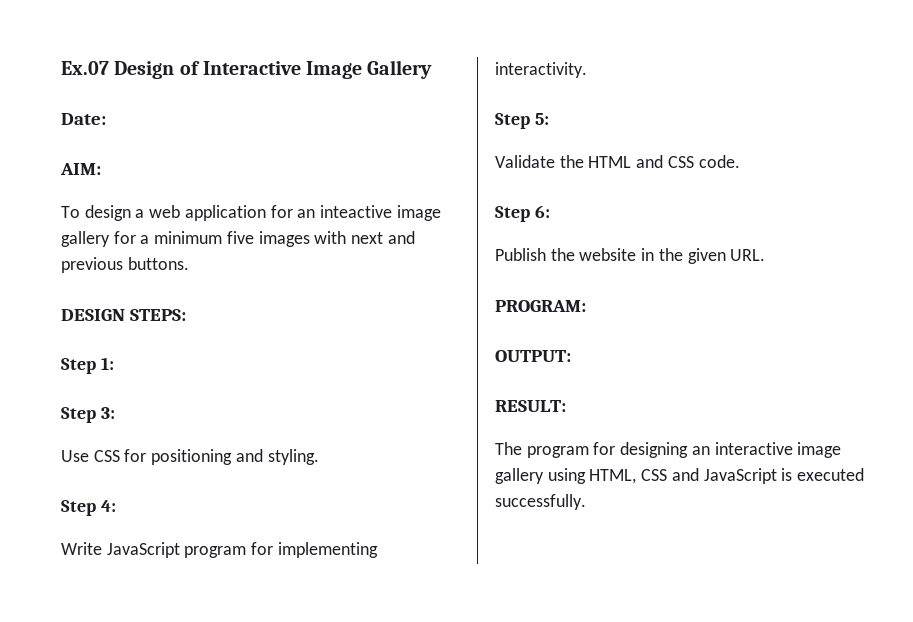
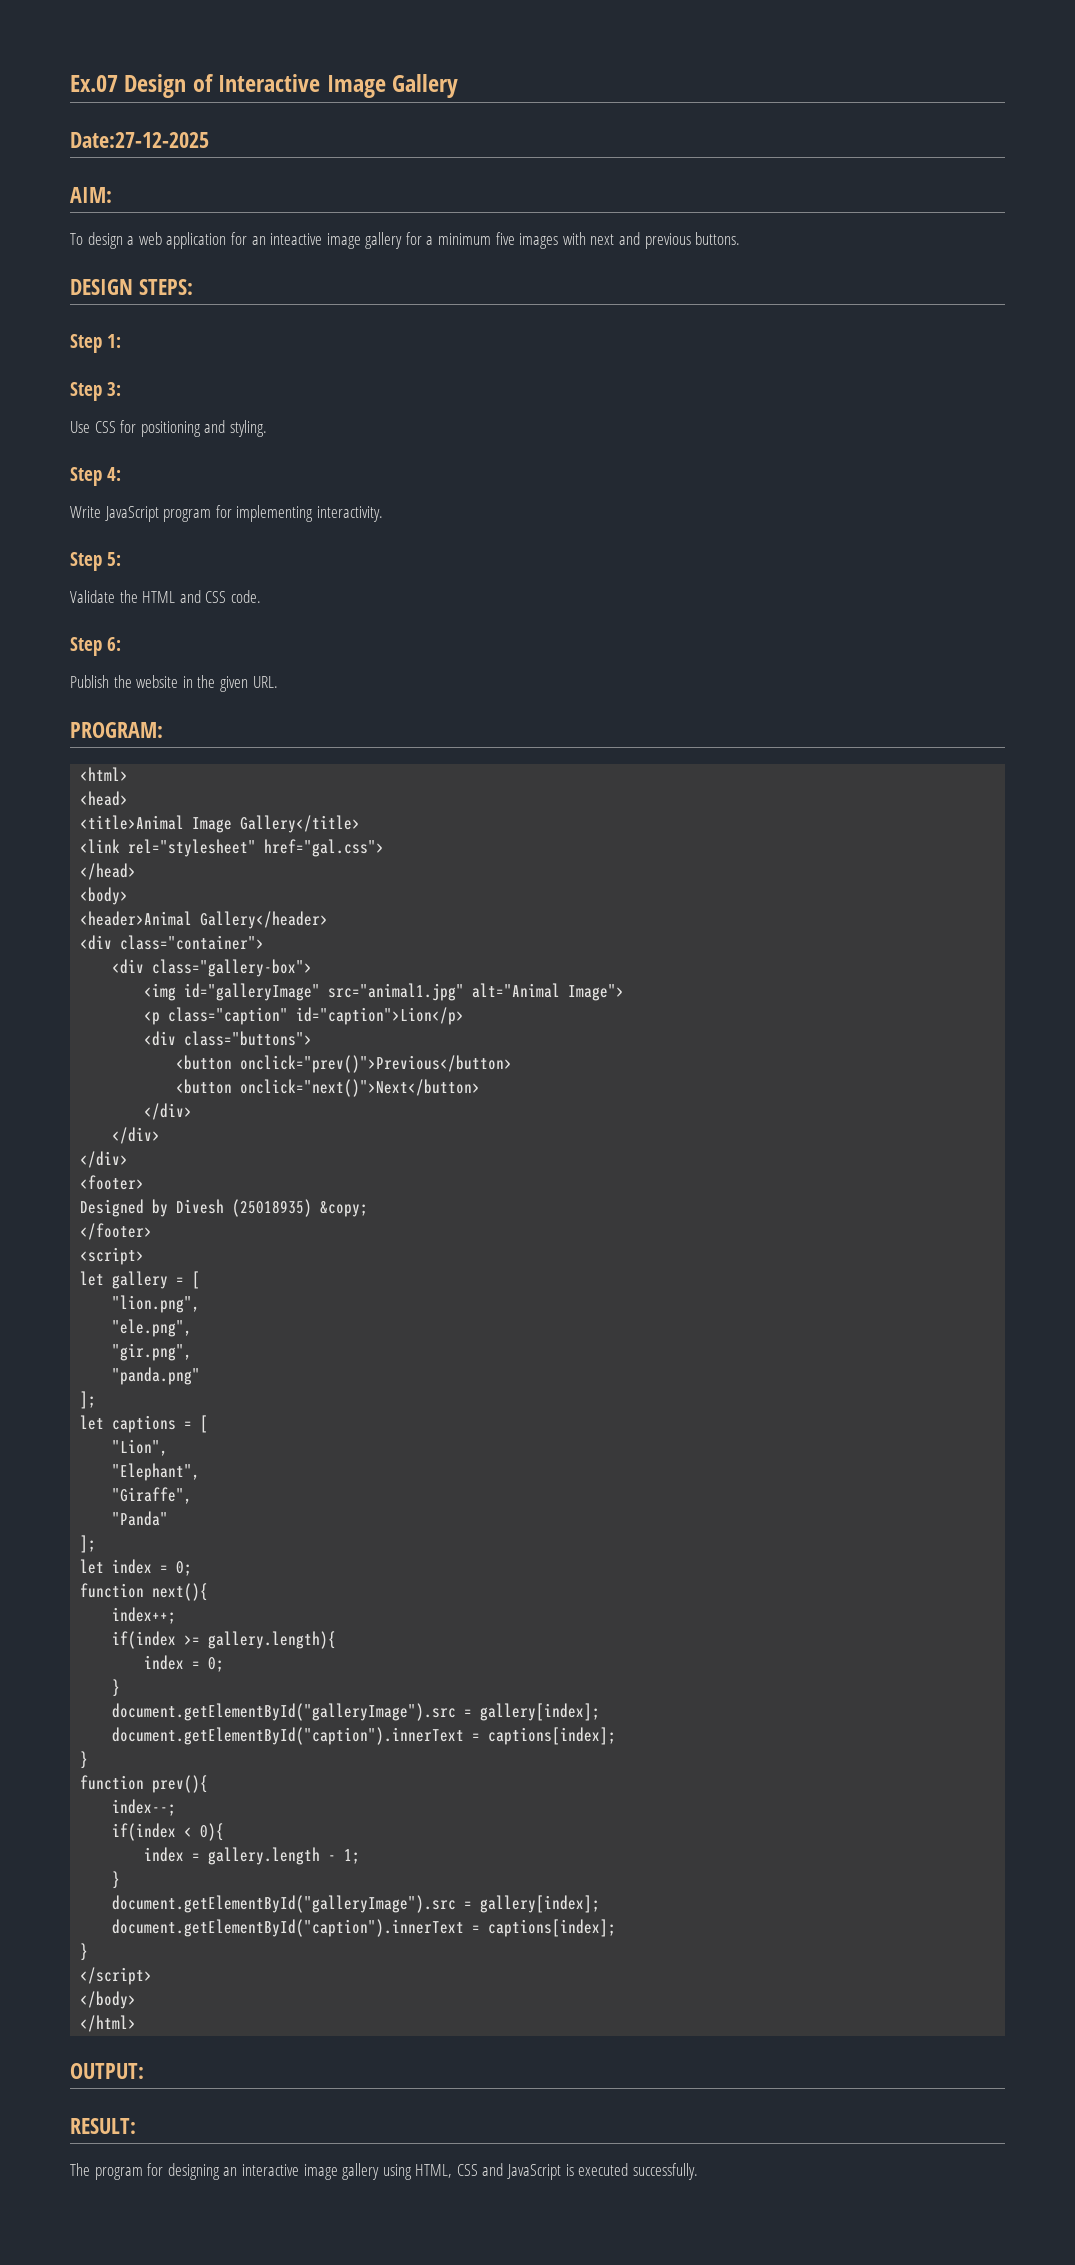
- Date:
+ Date:27-12-2025
+ <html>
+ <head>
+ <title>Animal Image Gallery</title>
+ <link rel="stylesheet" href="gal.css">
+ </head>
+ <body>
+ <header>Animal Gallery</header>
+ <div class="container">
+ <div class="gallery-box">
+ <img id="galleryImage" src="animal1.jpg" alt="Animal Image">
+ <p class="caption" id="caption">Lion</p>
+ <div class="buttons">
+ <button onclick="prev()">Previous</button>
+ <button onclick="next()">Next</button>
+ </div>
+ </div>
+ </div>
+ <footer>
+ Designed by Divesh (25018935) &copy;
+ </footer>
+ <script>
+ let gallery = [
+ "lion.png",
+ "ele.png",
+ "gir.png",
+ "panda.png"
+ ];
+ let captions = [
+ "Lion",
+ "Elephant",
+ "Giraffe",
+ "Panda"
+ ];
+ let index = 0;
+ function next(){
+ index++;
+ if(index >= gallery.length){
+ index = 0;
+ }
+ document.getElementById("galleryImage").src = gallery[index];
+ document.getElementById("caption").innerText = captions[index];
+ }
+ function prev(){
+ index--;
+ if(index < 0){
+ index = gallery.length - 1;
+ }
+ document.getElementById("galleryImage").src = gallery[index];
+ document.getElementById("caption").innerText = captions[index];
+ }
+ </script>
+ </body>
+ </html>

